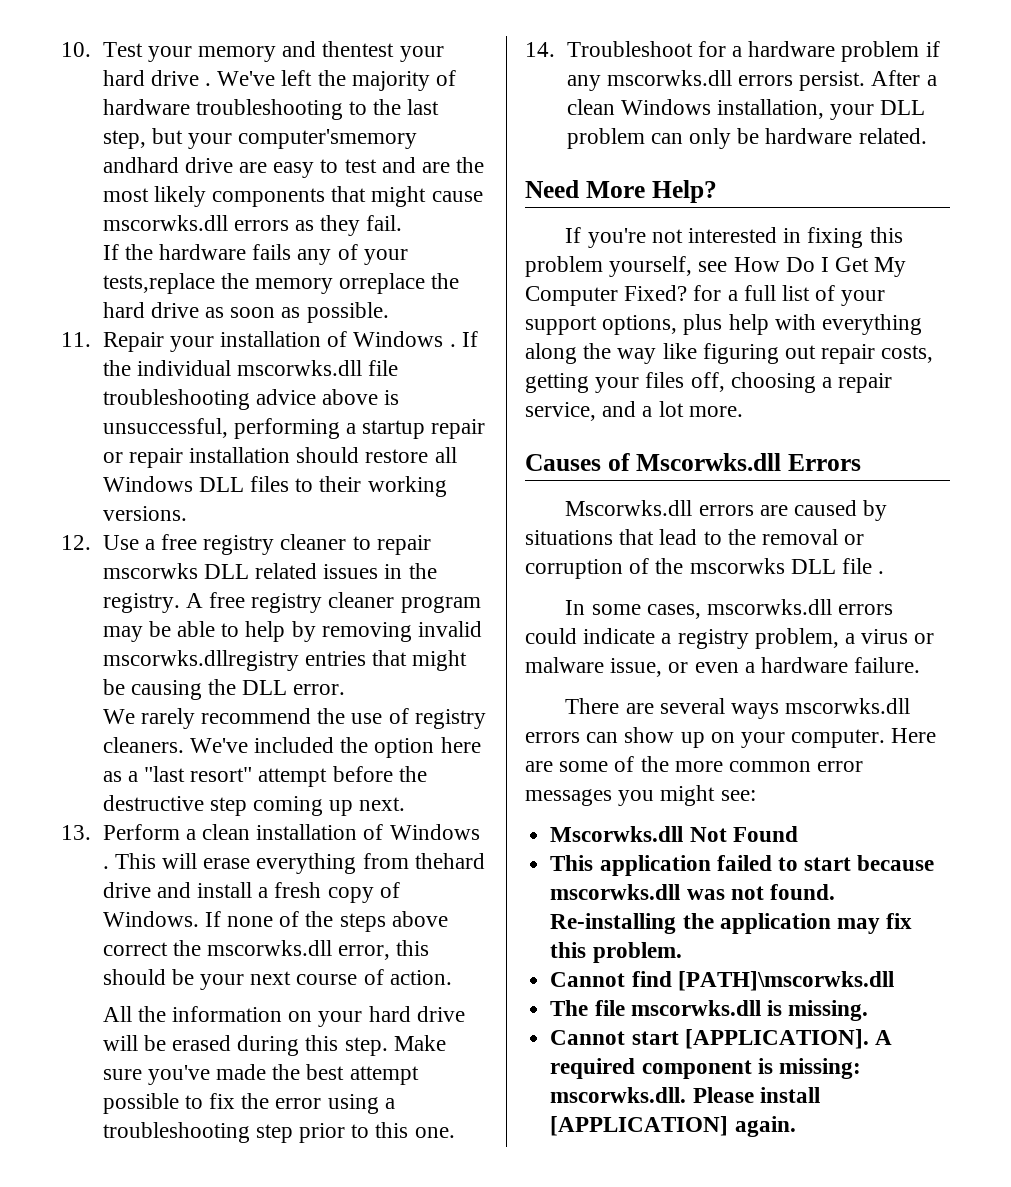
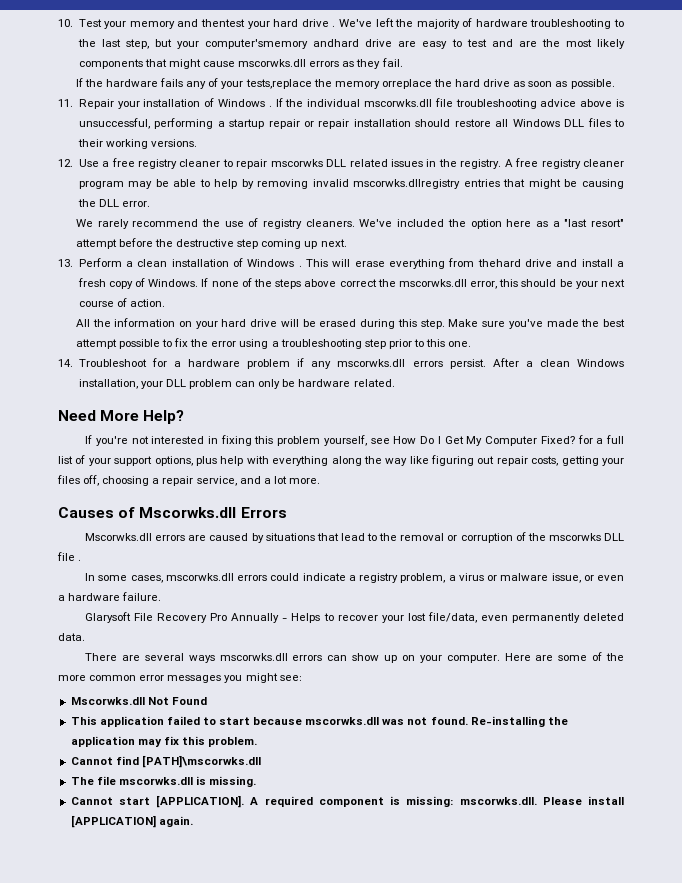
+ Glarysoft File Recovery Pro Annually - Helps to recover your lost file/data, even permanently deleted data.

